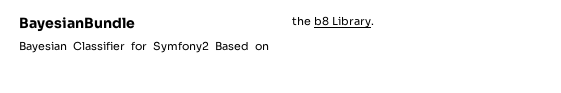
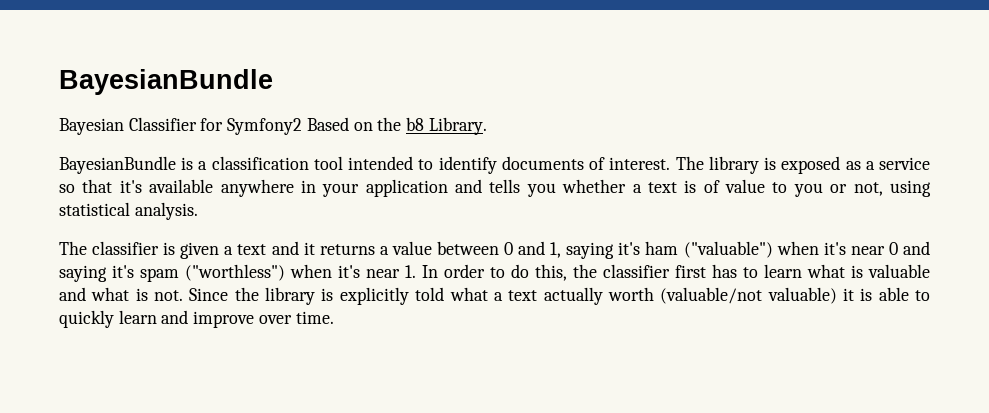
+ BayesianBundle is a classification tool intended to identify documents of interest. The library is exposed as a service so that it's available anywhere in your application and tells you whether a text is of value to you or not, using statistical analysis.
+ The classifier is given a text and it returns a value between 0 and 1, saying it's ham ("valuable") when it's near 0 and saying it's spam ("worthless") when it's near 1. In order to do this, the classifier first has to learn what is valuable and what is not. Since the library is explicitly told what a text actually worth (valuable/not valuable) it is able to quickly learn and improve over time.

